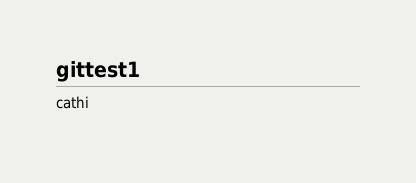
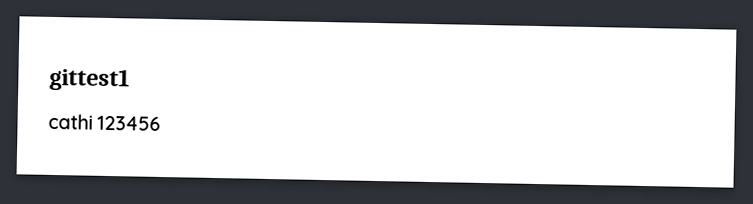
- cathi
+ cathi 123456

